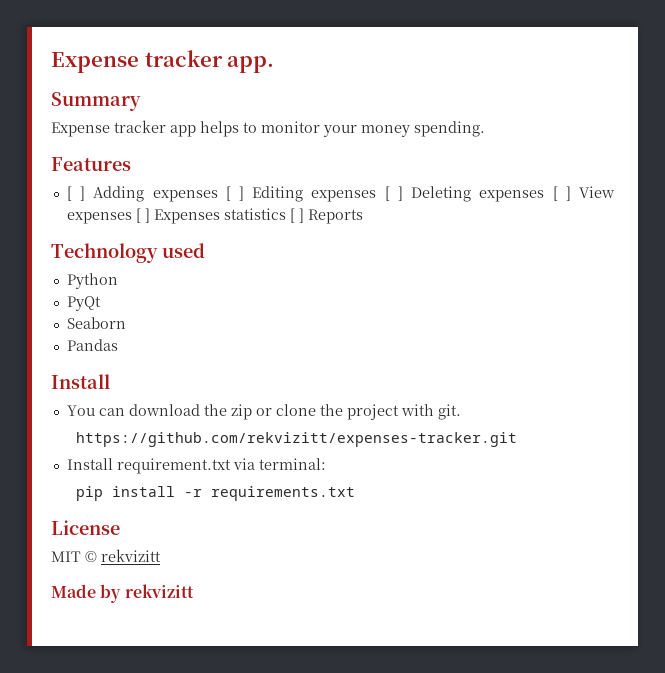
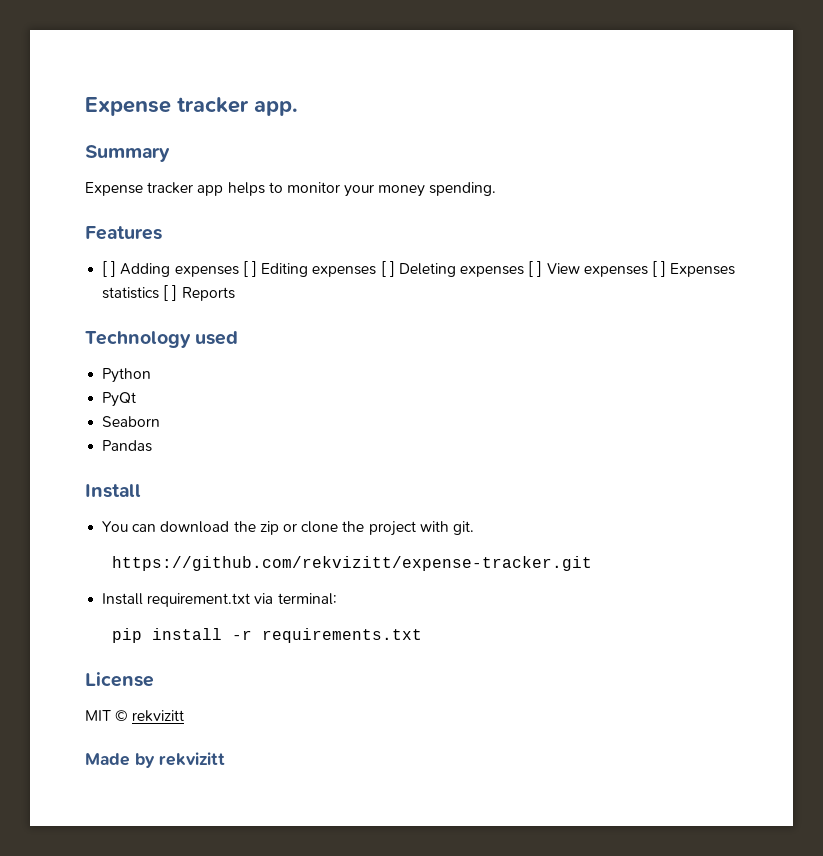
- https://github.com/rekvizitt/expenses-tracker.git
+ https://github.com/rekvizitt/expense-tracker.git

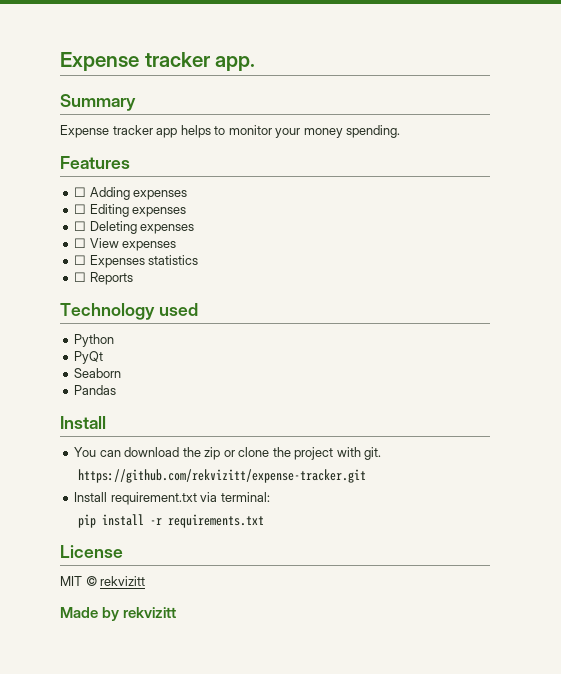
- [ ] Adding expenses [ ] Editing expenses [ ] Deleting expenses [ ] View expenses [ ] Expenses statistics [ ] Reports
+ ☐ Adding expenses
+ ☐ Editing expenses
+ ☐ Deleting expenses
+ ☐ View expenses
+ ☐ Expenses statistics
+ ☐ Reports

